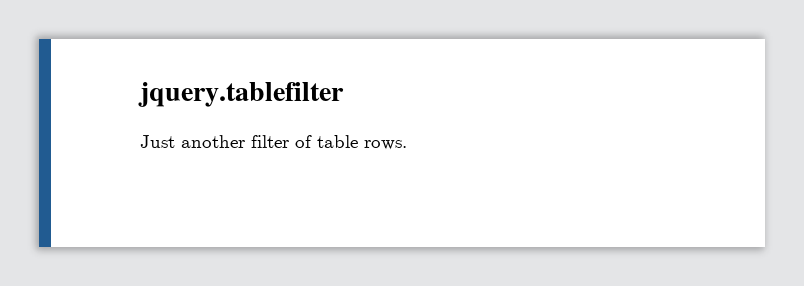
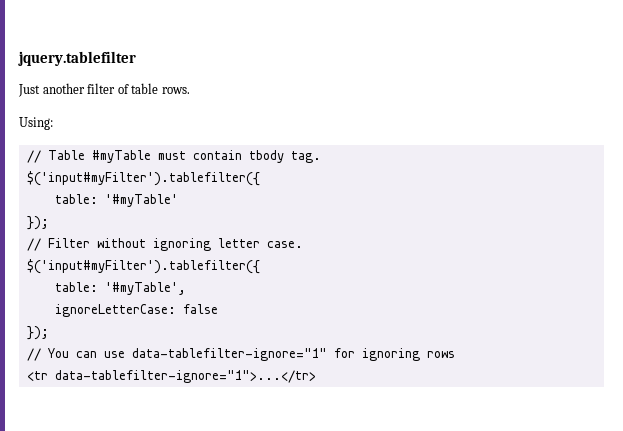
+ Using:
+ // Table #myTable must contain tbody tag.
+ $('input#myFilter').tablefilter({
+ table: '#myTable'
+ });
+ // Filter without ignoring letter case.
+ $('input#myFilter').tablefilter({
+ table: '#myTable',
+ ignoreLetterCase: false
+ });
+ // You can use data-tablefilter-ignore="1" for ignoring rows
+ <tr data-tablefilter-ignore="1">...</tr>

